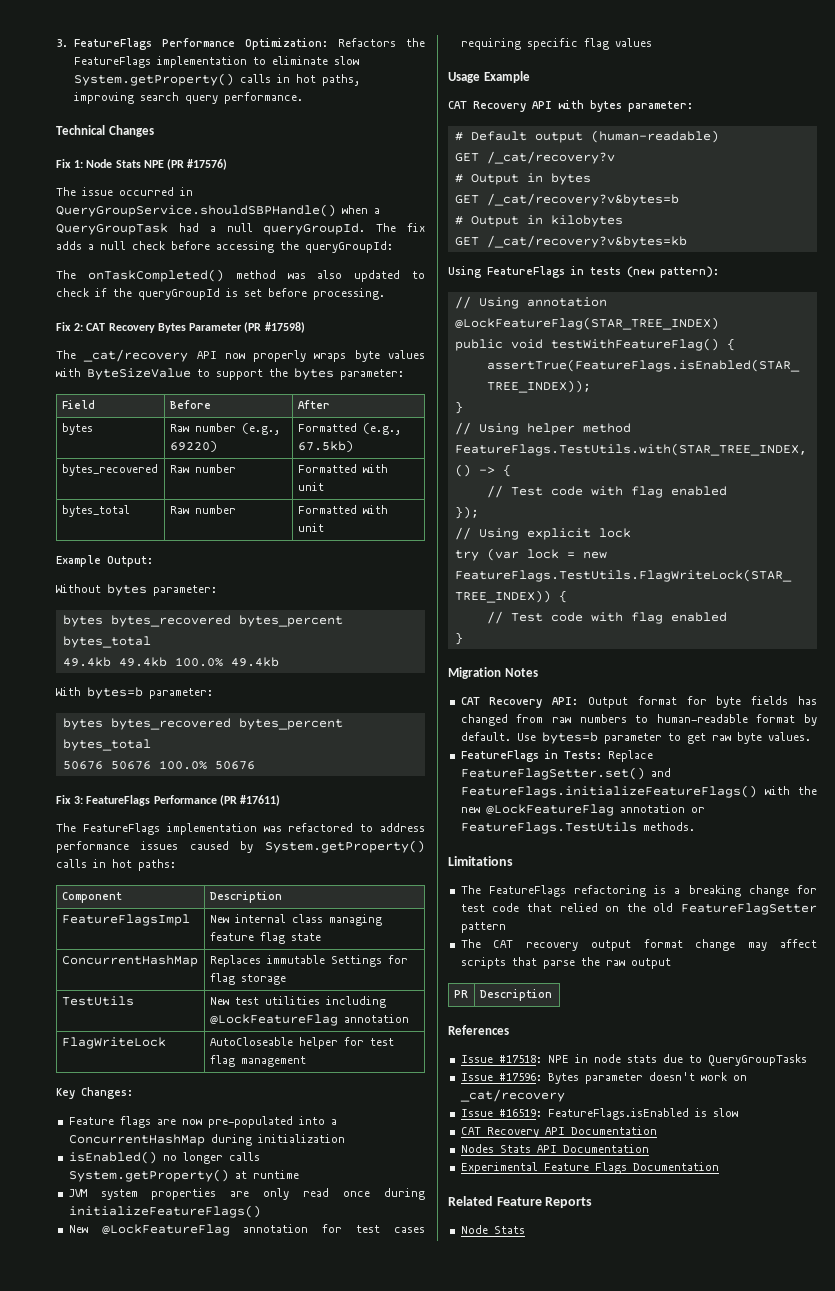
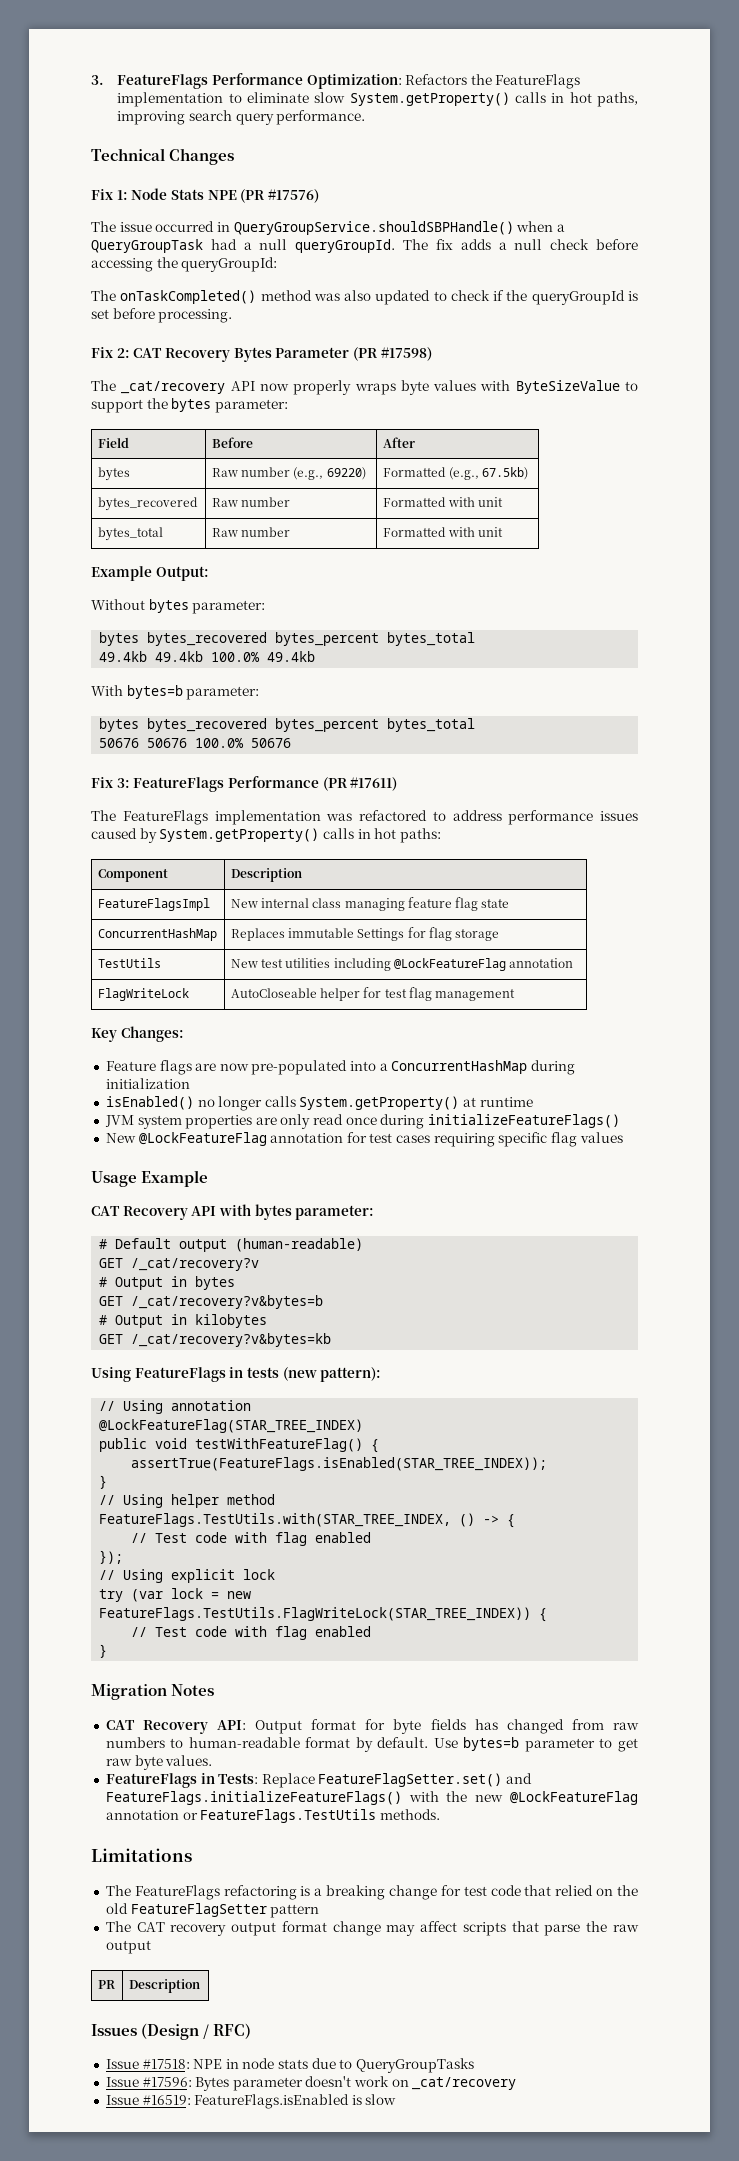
- References
+ Issues (Design / RFC)
- CAT Recovery API Documentation
- Nodes Stats API Documentation
- Experimental Feature Flags Documentation
- Related Feature Reports
- Node Stats

